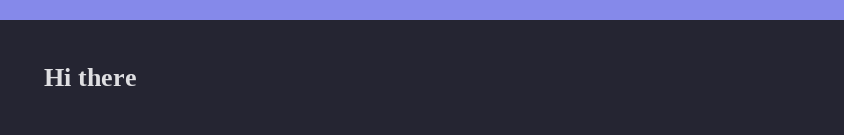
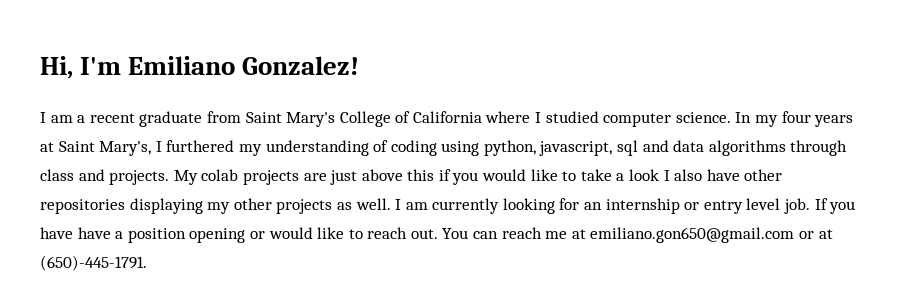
- Hi there
+ Hi, I'm Emiliano Gonzalez!
+ I am a recent graduate from Saint Mary's College of California where I studied computer science. In my four years at Saint Mary's, I furthered my understanding of coding using python, javascript, sql and data algorithms through class and projects. My colab projects are just above this if you would like to take a look I also have other repositories displaying my other projects as well. I am currently looking for an internship or entry level job. If you have have a position opening or would like to reach out. You can reach me at emiliano.gon650@gmail.com or at (650)-445-1791.

